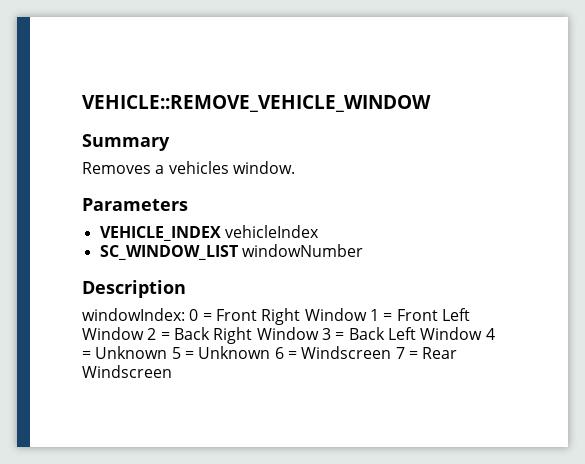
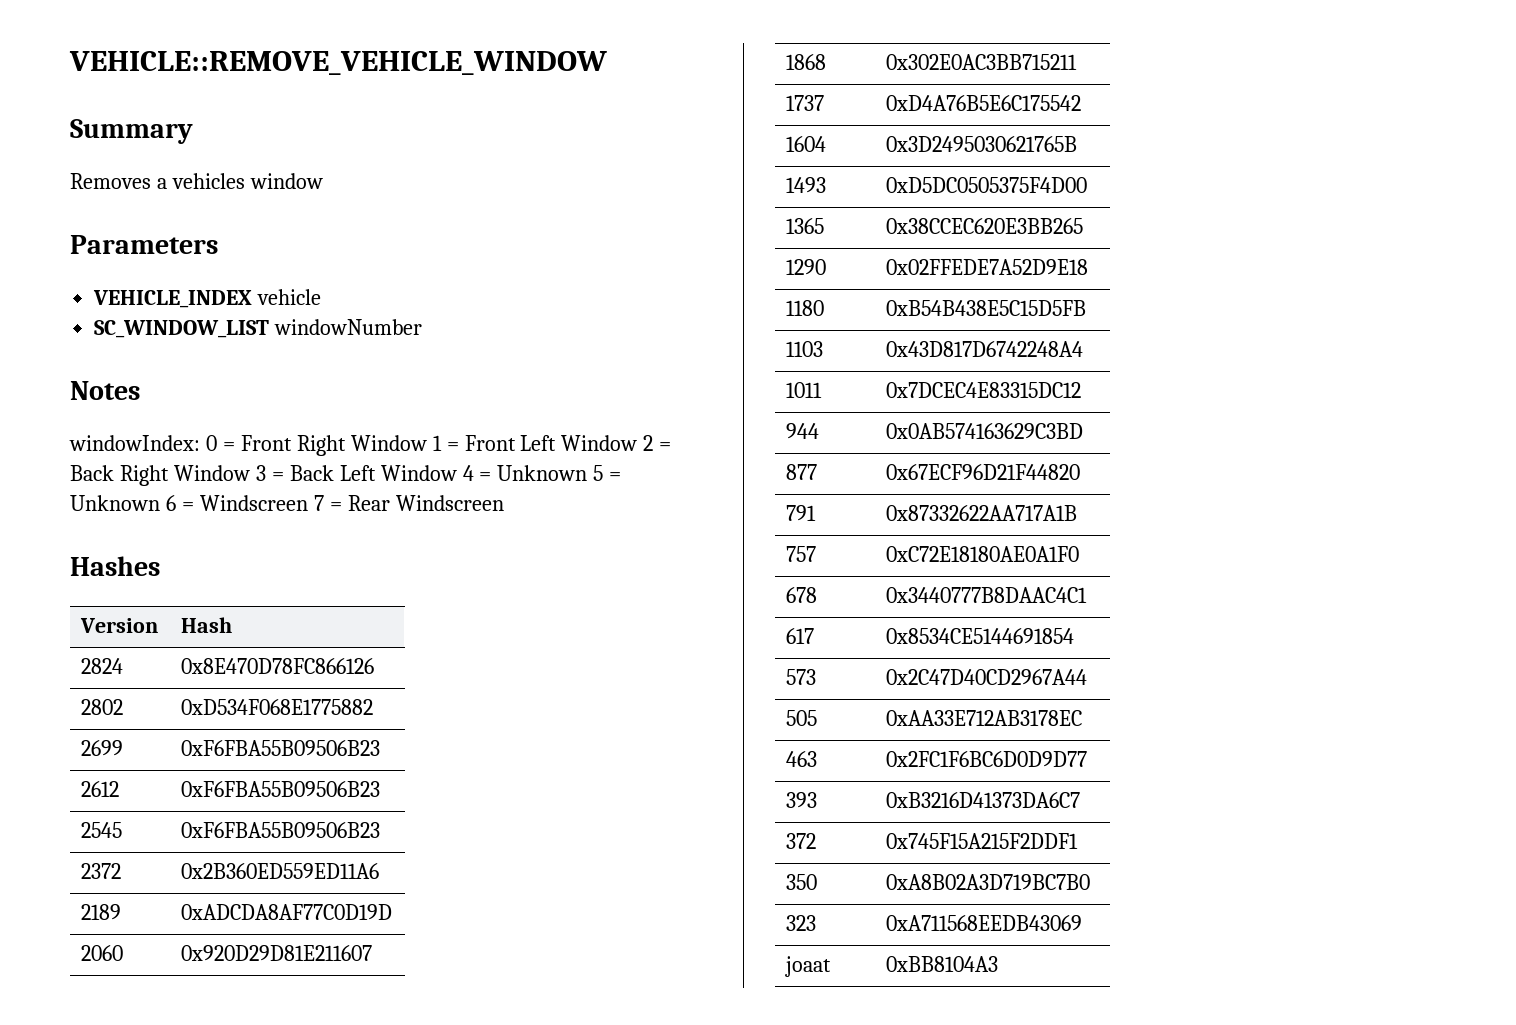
- Removes a vehicles window.
+ Removes a vehicles window
- VEHICLE_INDEX vehicleIndex
+ VEHICLE_INDEX vehicle
- Description
+ Notes
+ Hashes
+ Version | Hash
+ 2824 | 0x8E470D78FC866126
+ 2802 | 0xD534F068E1775882
+ 2699 | 0xF6FBA55B09506B23
+ 2612 | 0xF6FBA55B09506B23
+ 2545 | 0xF6FBA55B09506B23
+ 2372 | 0x2B360ED559ED11A6
+ 2189 | 0xADCDA8AF77C0D19D
+ 2060 | 0x920D29D81E211607
+ 1868 | 0x302E0AC3BB715211
+ 1737 | 0xD4A76B5E6C175542
+ 1604 | 0x3D2495030621765B
+ 1493 | 0xD5DC0505375F4D00
+ 1365 | 0x38CCEC620E3BB265
+ 1290 | 0x02FFEDE7A52D9E18
+ 1180 | 0xB54B438E5C15D5FB
+ 1103 | 0x43D817D6742248A4
+ 1011 | 0x7DCEC4E83315DC12
+ 944 | 0x0AB574163629C3BD
+ 877 | 0x67ECF96D21F44820
+ 791 | 0x87332622AA717A1B
+ 757 | 0xC72E18180AE0A1F0
+ 678 | 0x3440777B8DAAC4C1
+ 617 | 0x8534CE5144691854
+ 573 | 0x2C47D40CD2967A44
+ 505 | 0xAA33E712AB3178EC
+ 463 | 0x2FC1F6BC6D0D9D77
+ 393 | 0xB3216D41373DA6C7
+ 372 | 0x745F15A215F2DDF1
+ 350 | 0xA8B02A3D719BC7B0
+ 323 | 0xA711568EEDB43069
+ joaat | 0xBB8104A3

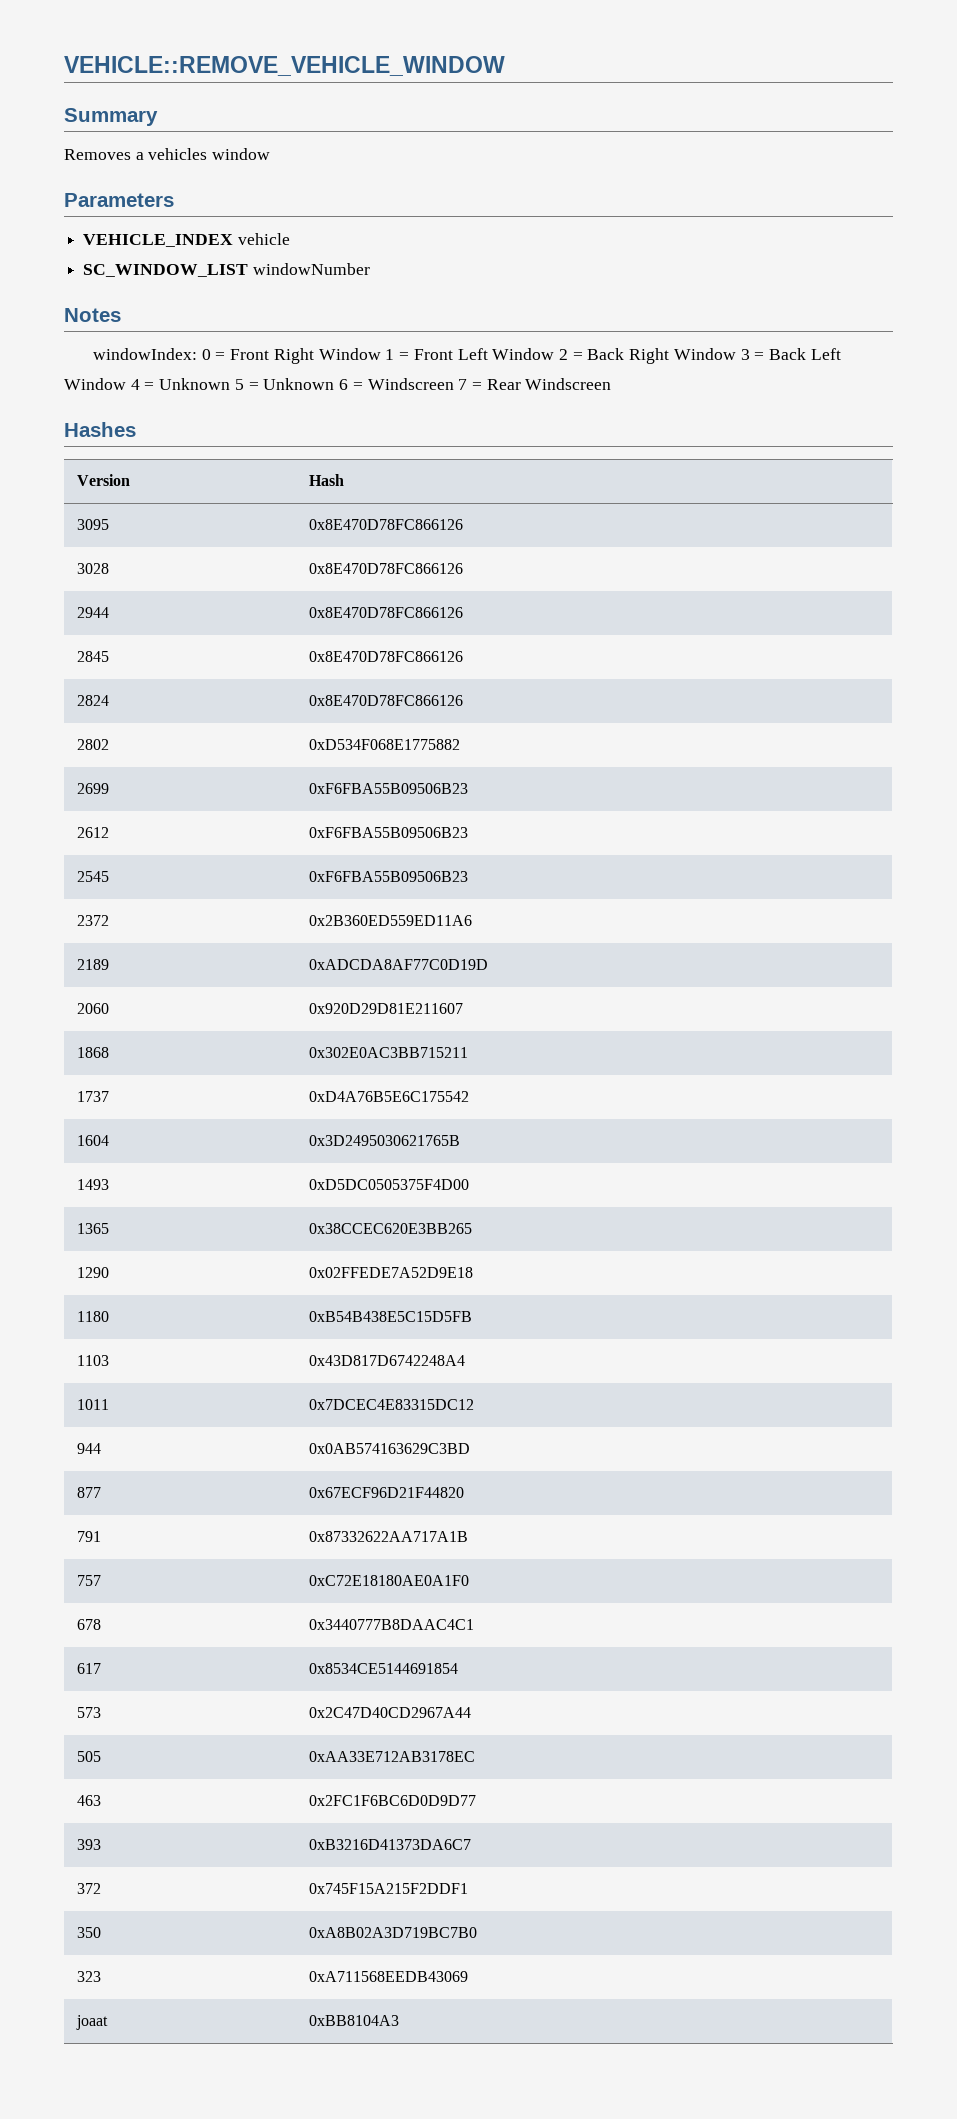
+ 3095 | 0x8E470D78FC866126
+ 3028 | 0x8E470D78FC866126
+ 2944 | 0x8E470D78FC866126
+ 2845 | 0x8E470D78FC866126

